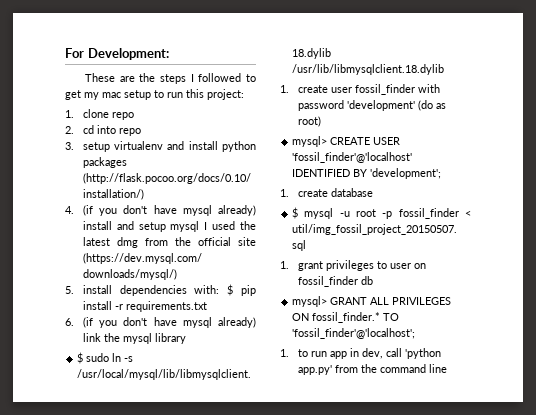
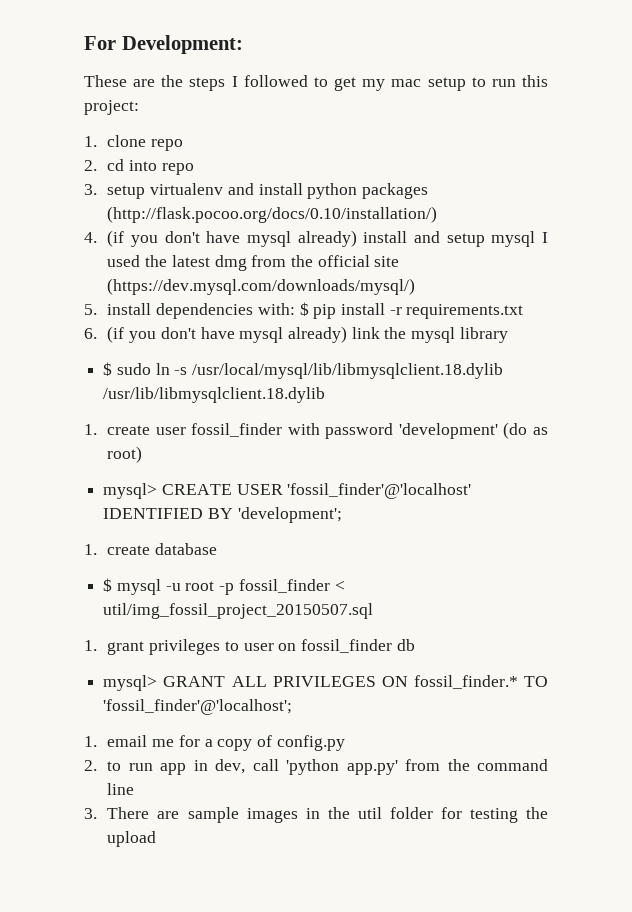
- 1. to run app in dev, call 'python app.py' from the command line
+ 1. email me for a copy of config.py
+ 2. to run app in dev, call 'python app.py' from the command line
+ 3. There are sample images in the util folder for testing the upload

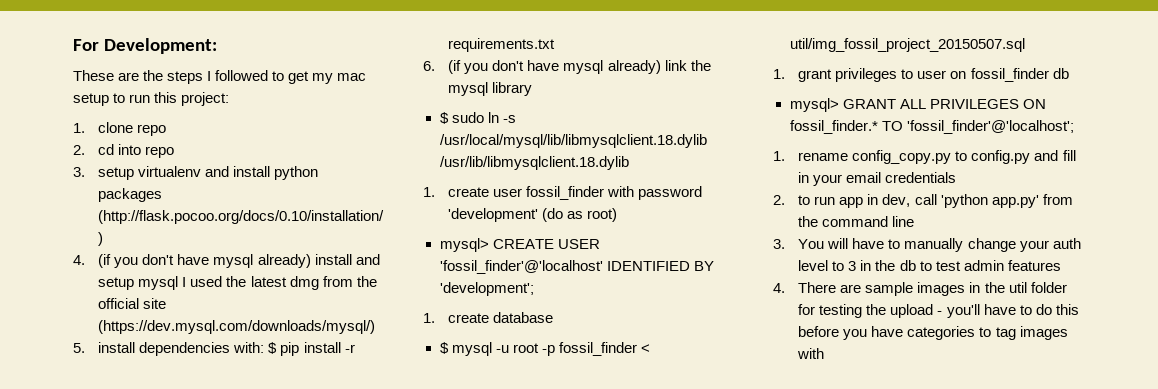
- 1. email me for a copy of config.py
+ 1. rename config_copy.py to config.py and fill in your email credentials
- 3. There are sample images in the util folder for testing the upload
+ 3. You will have to manually change your auth level to 3 in the db to test admin features
+ 4. There are sample images in the util folder for testing the upload - you'll have to do this before you have categories to tag images with

